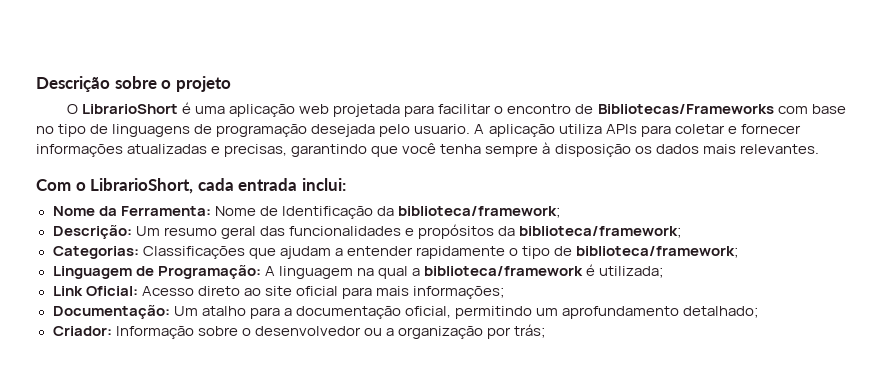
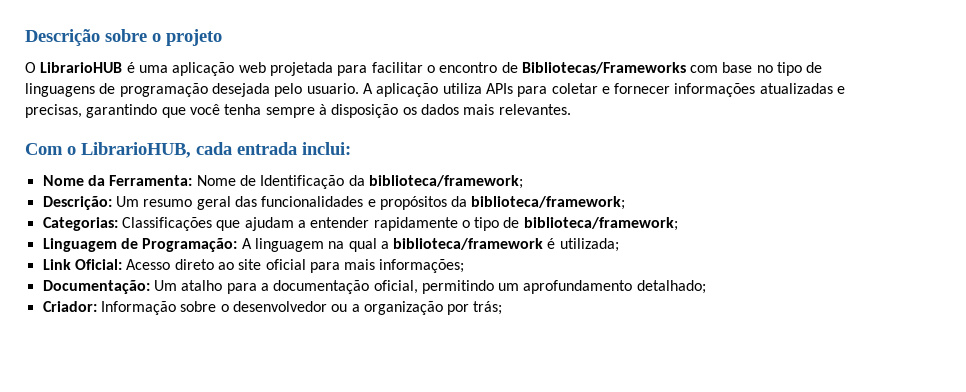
- O LibrarioShort é uma aplicação web projetada para facilitar o encontro de Bibliotecas/Frameworks com base no tipo de linguagens de programação desejada pelo usuario.
+ O LibrarioHUB é uma aplicação web projetada para facilitar o encontro de Bibliotecas/Frameworks com base no tipo de linguagens de programação desejada pelo usuario.
- Com o LibrarioShort, cada entrada inclui:
+ Com o LibrarioHUB, cada entrada inclui:

